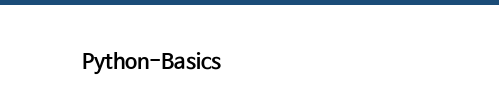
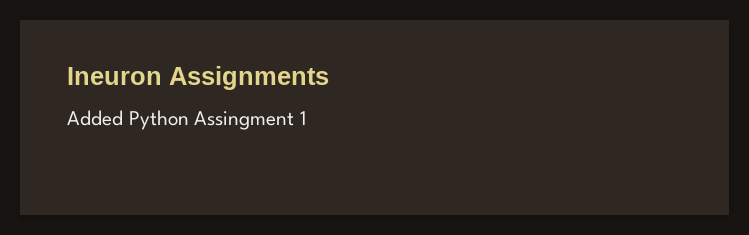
- Python-Basics
+ Ineuron Assignments
+ Added Python Assingment 1

